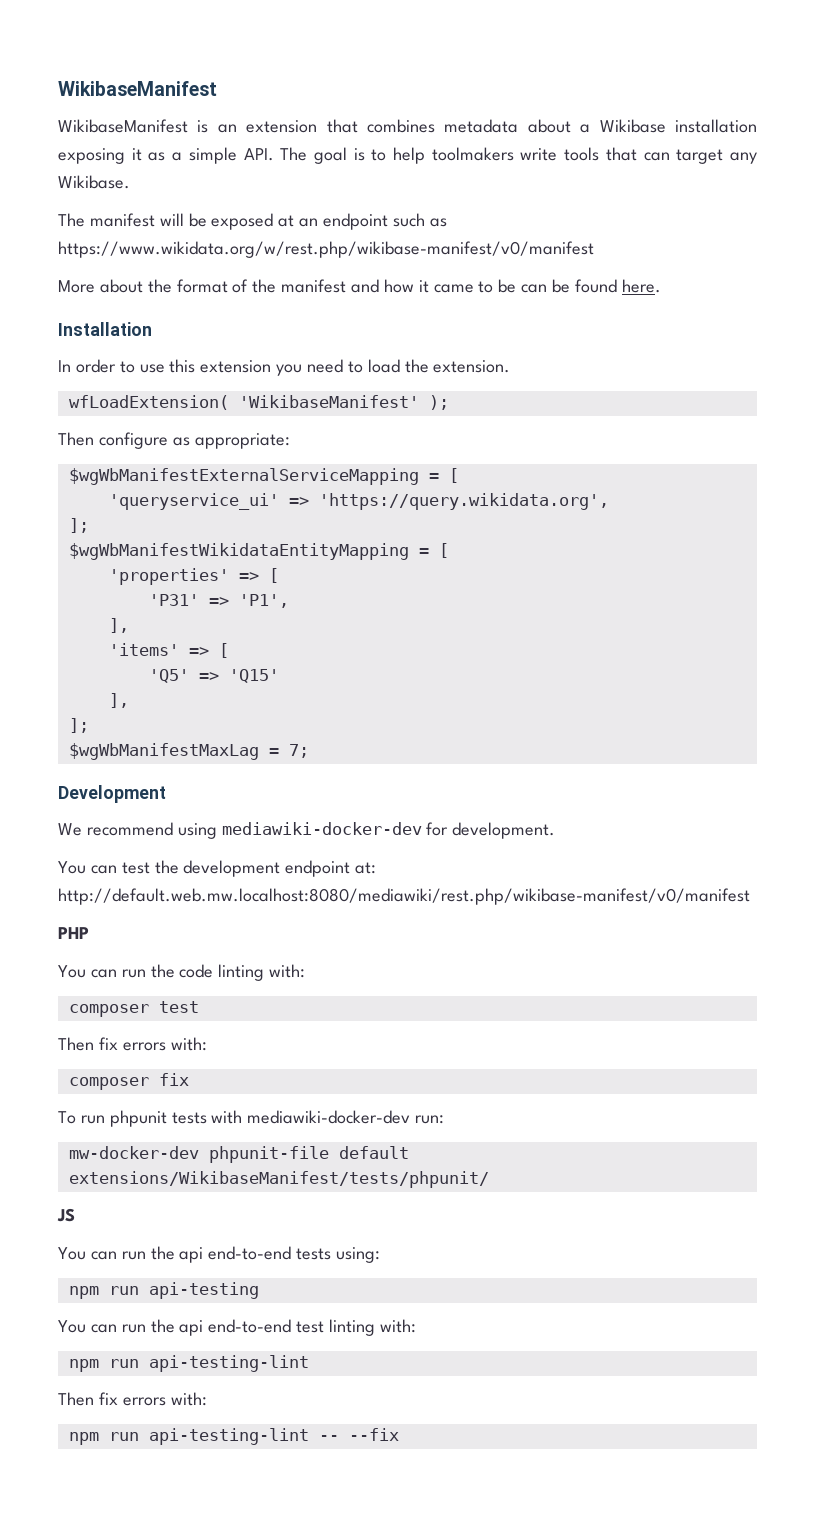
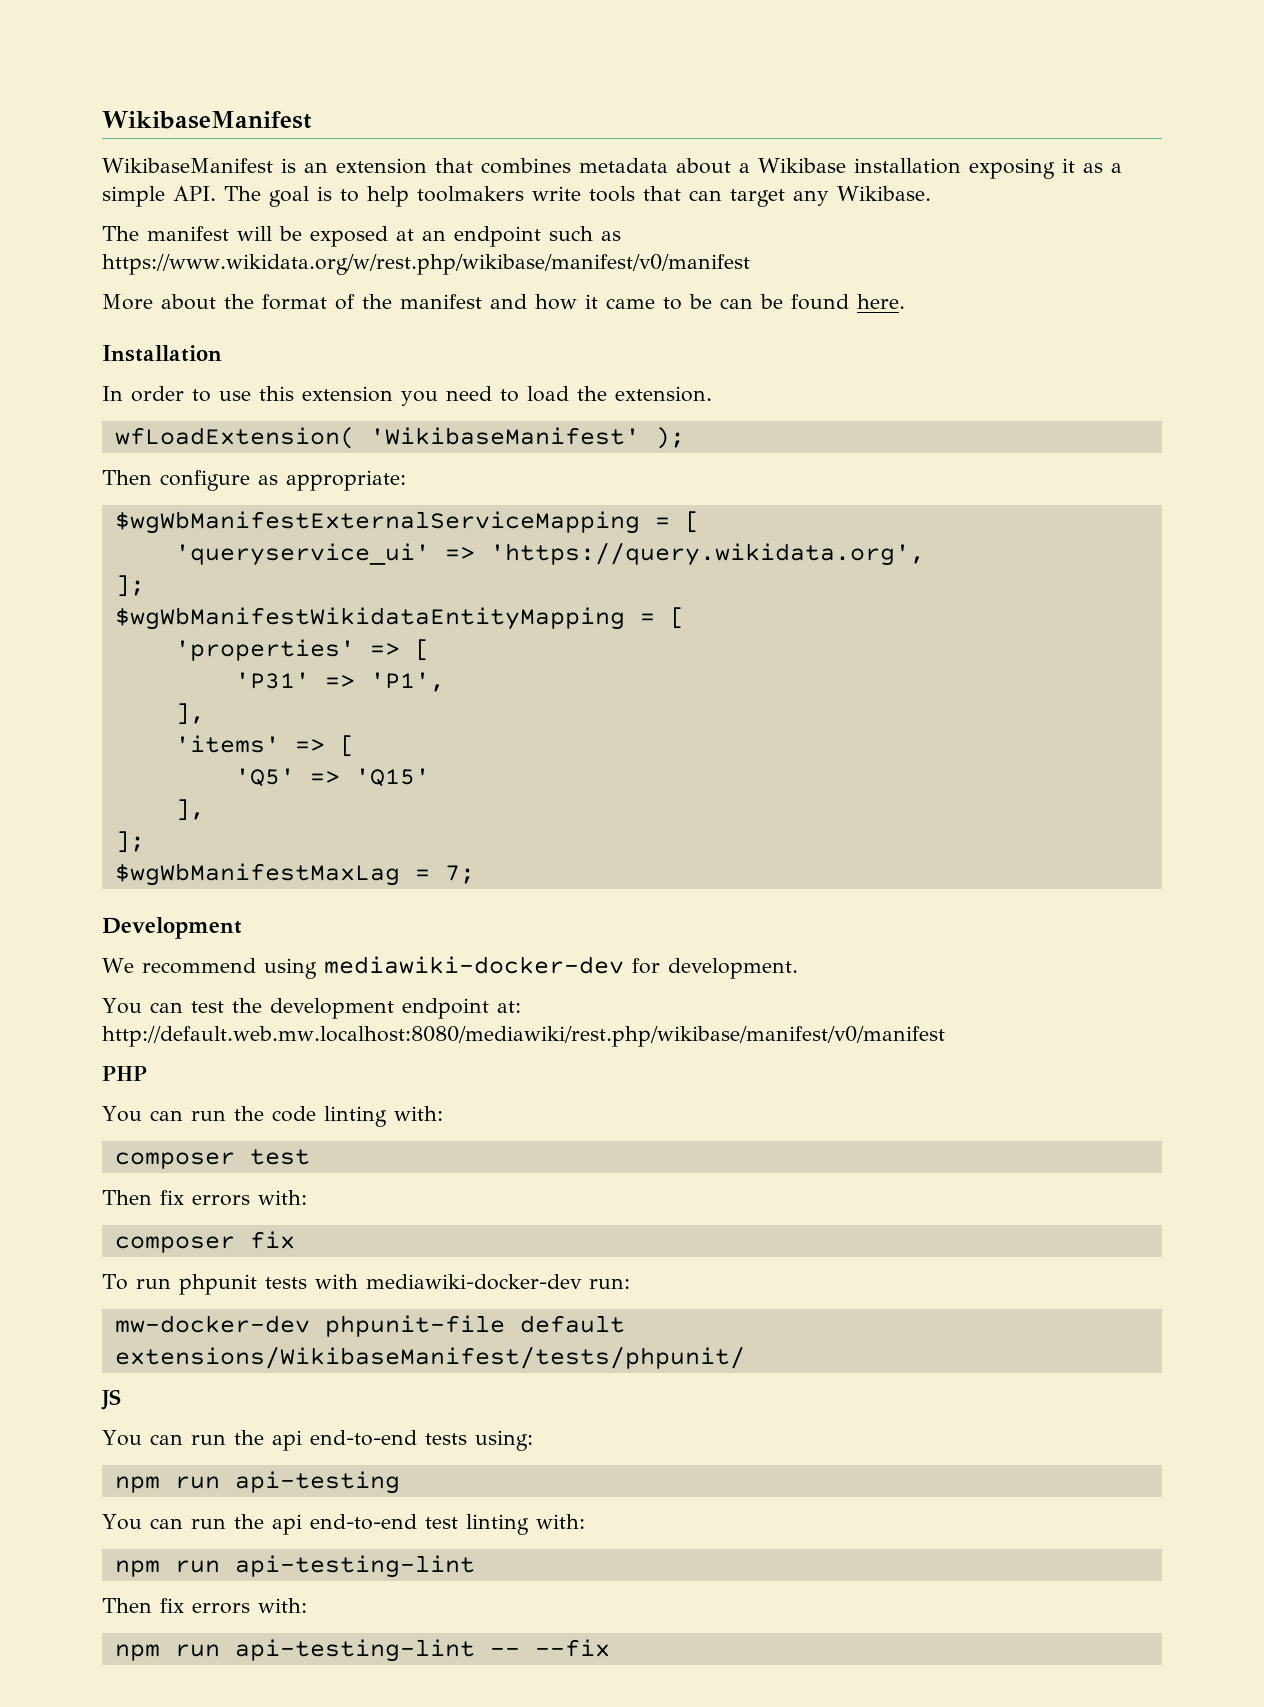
- The manifest will be exposed at an endpoint such as https://www.wikidata.org/w/rest.php/wikibase-manifest/v0/manifest
+ The manifest will be exposed at an endpoint such as https://www.wikidata.org/w/rest.php/wikibase/manifest/v0/manifest
- You can test the development endpoint at: http://default.web.mw.localhost:8080/mediawiki/rest.php/wikibase-manifest/v0/manifest
+ You can test the development endpoint at: http://default.web.mw.localhost:8080/mediawiki/rest.php/wikibase/manifest/v0/manifest

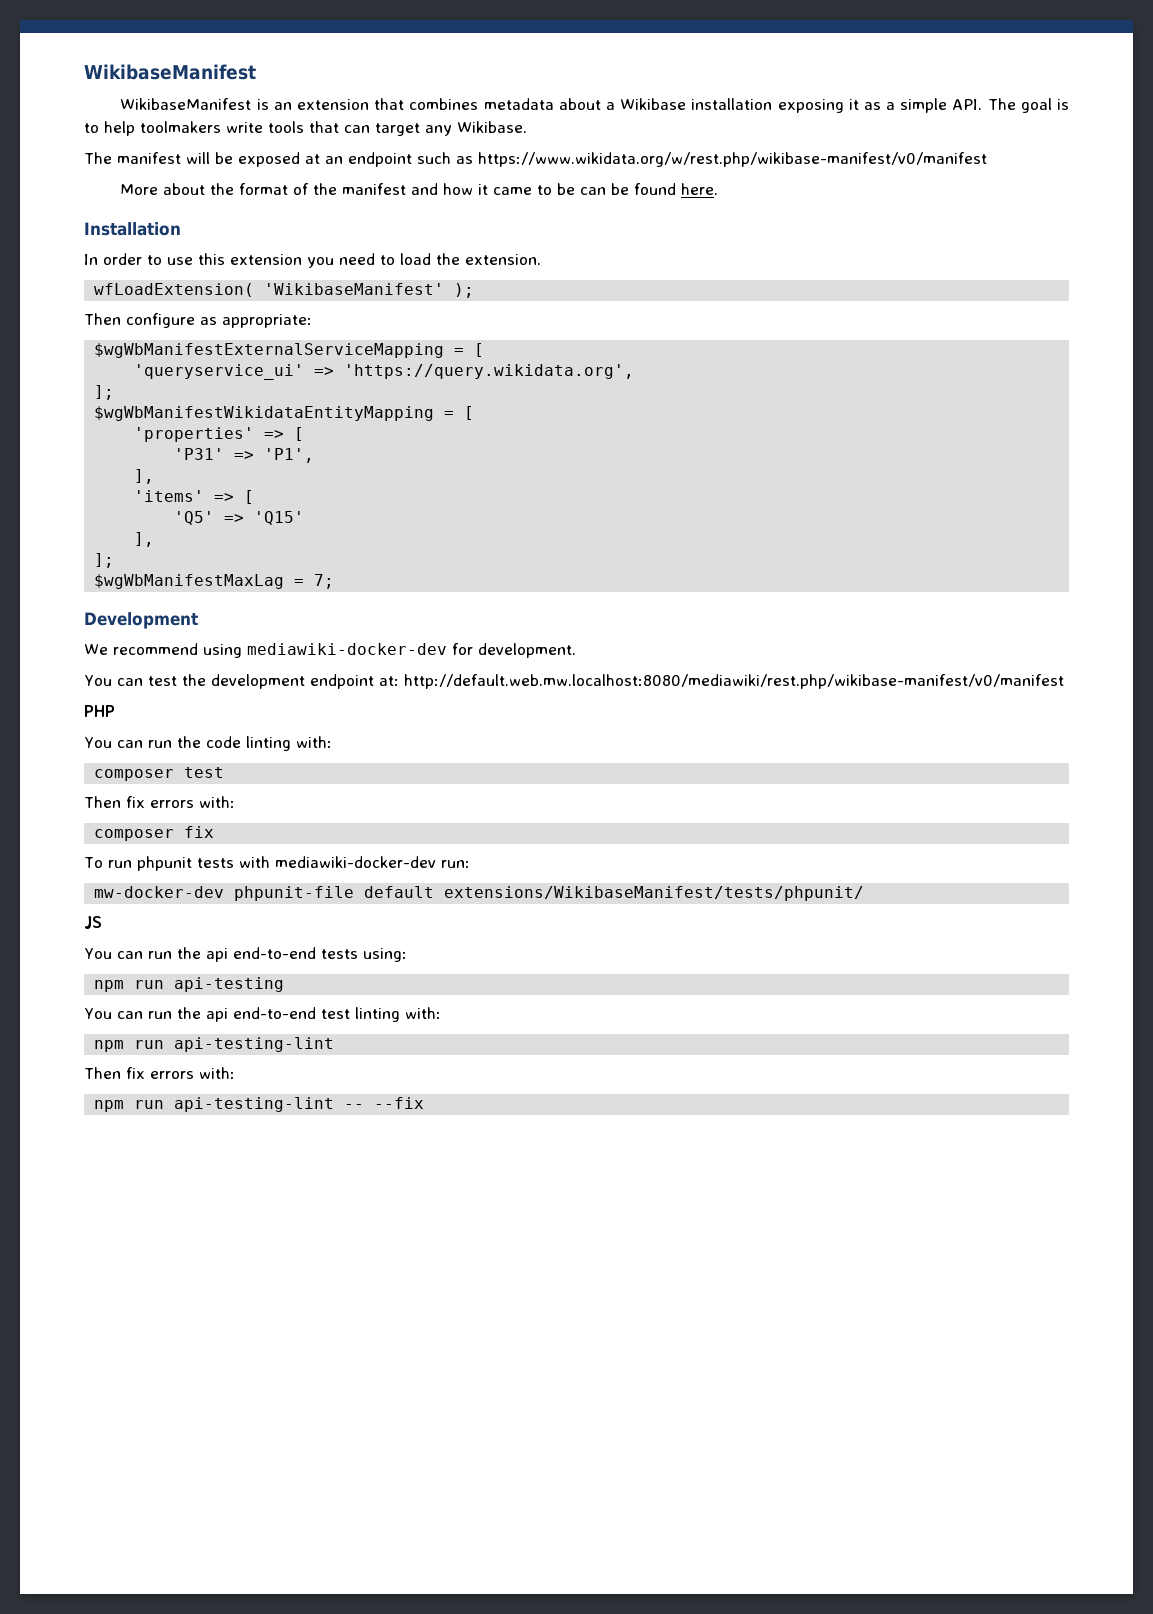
- The manifest will be exposed at an endpoint such as https://www.wikidata.org/w/rest.php/wikibase/manifest/v0/manifest
+ The manifest will be exposed at an endpoint such as https://www.wikidata.org/w/rest.php/wikibase-manifest/v0/manifest
- You can test the development endpoint at: http://default.web.mw.localhost:8080/mediawiki/rest.php/wikibase/manifest/v0/manifest
+ You can test the development endpoint at: http://default.web.mw.localhost:8080/mediawiki/rest.php/wikibase-manifest/v0/manifest

